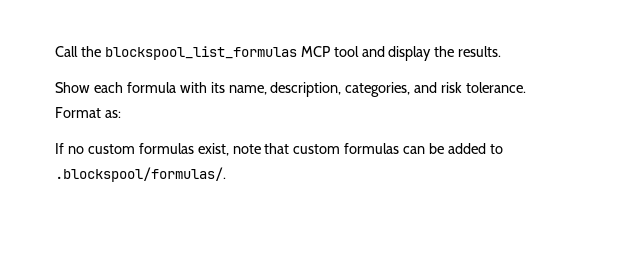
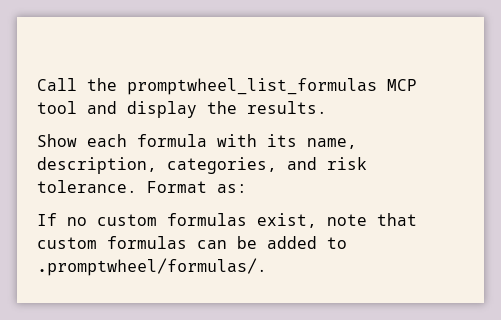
- Call the blockspool_list_formulas MCP tool and display the results.
+ Call the promptwheel_list_formulas MCP tool and display the results.
- If no custom formulas exist, note that custom formulas can be added to .blockspool/formulas/.
+ If no custom formulas exist, note that custom formulas can be added to .promptwheel/formulas/.

